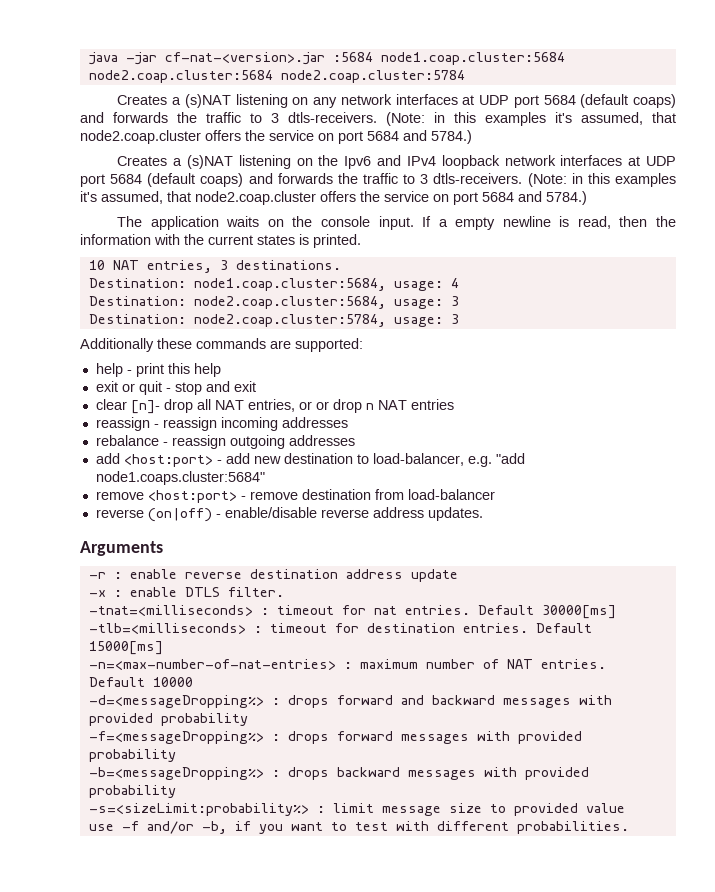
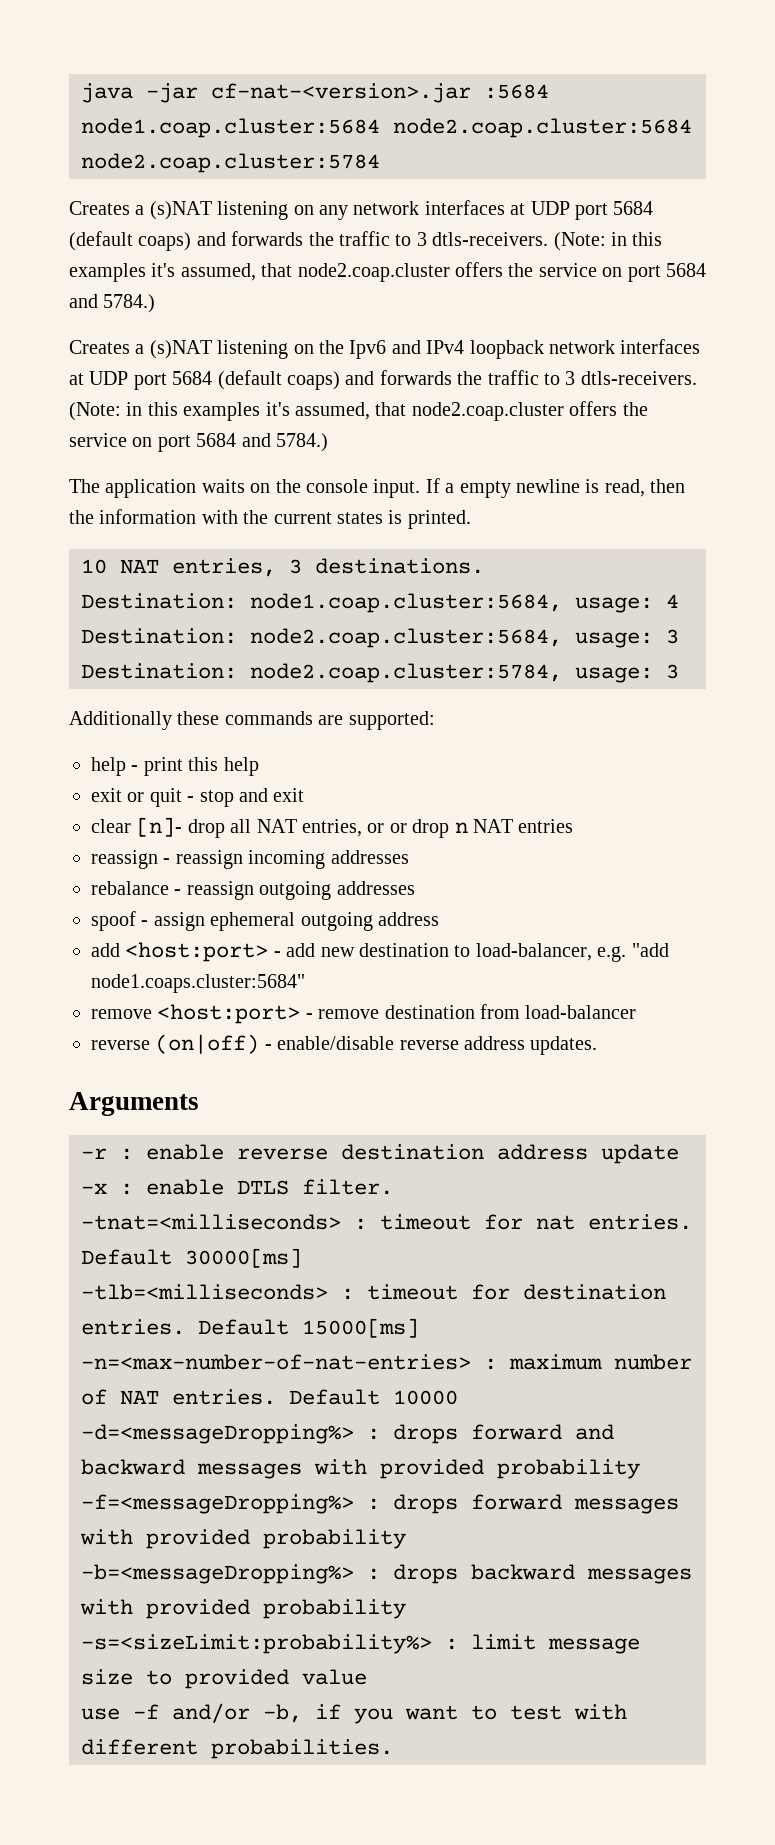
+ spoof - assign ephemeral outgoing address

